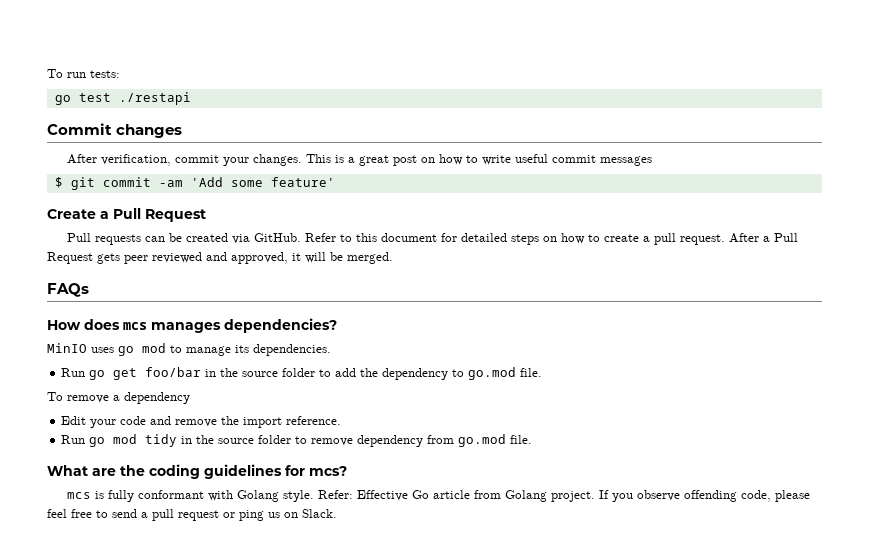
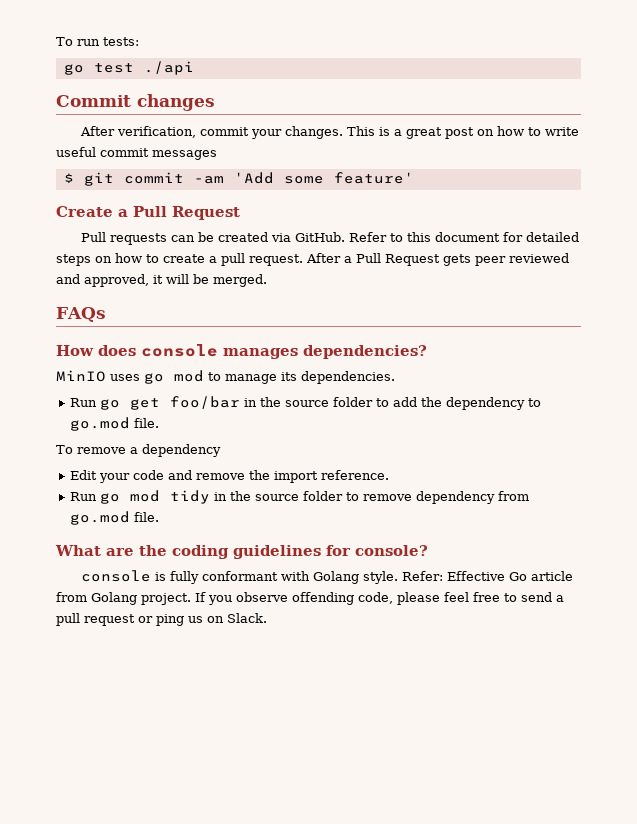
- go test ./restapi
+ go test ./api
- How does mcs manages dependencies?
+ How does console manages dependencies?
- What are the coding guidelines for mcs?
- mcs is fully conformant with Golang style.
+ What are the coding guidelines for console?
+ console is fully conformant with Golang style.

